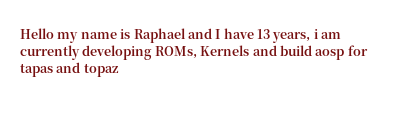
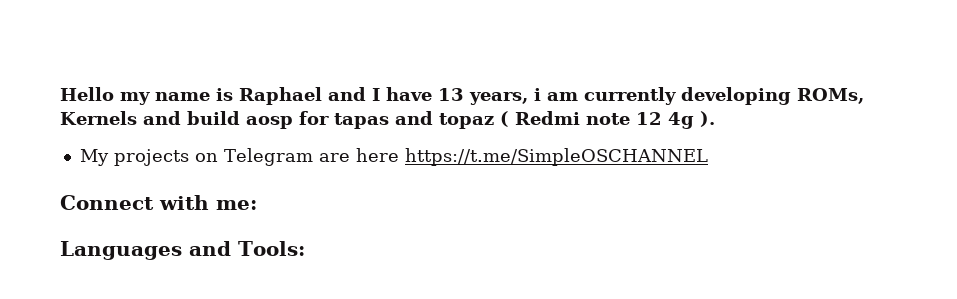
- Hello my name is Raphael and I have 13 years, i am currently developing ROMs, Kernels and build aosp for tapas and topaz
+ Hello my name is Raphael and I have 13 years, i am currently developing ROMs, Kernels and build aosp for tapas and topaz ( Redmi note 12 4g ).
+ My projects on Telegram are here https://t.me/SimpleOSCHANNEL
+ Connect with me:
+ Languages and Tools:

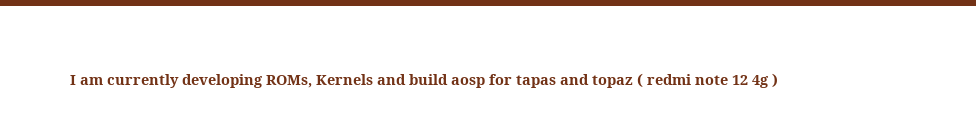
- Hello my name is Raphael and I have 13 years, i am currently developing ROMs, Kernels and build aosp for tapas and topaz ( Redmi note 12 4g ).
- My projects on Telegram are here https://t.me/SimpleOSCHANNEL
- Connect with me:
- Languages and Tools:
+ I am currently developing ROMs, Kernels and build aosp for tapas and topaz ( redmi note 12 4g )

